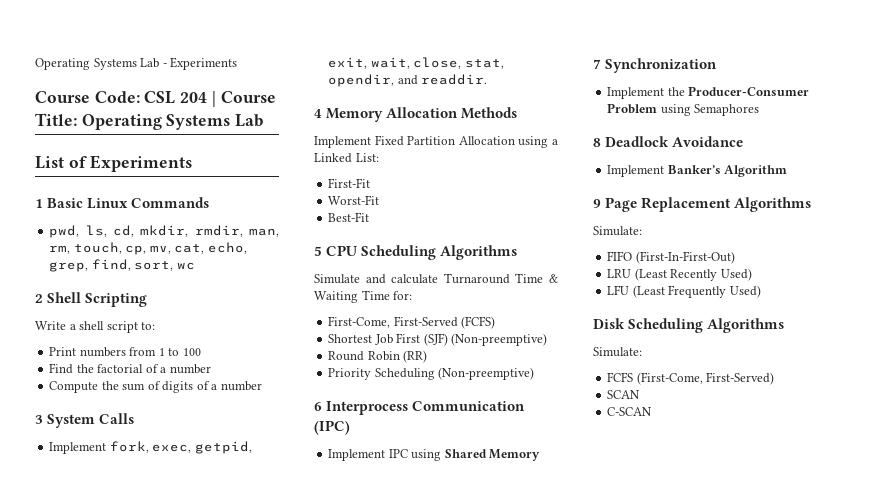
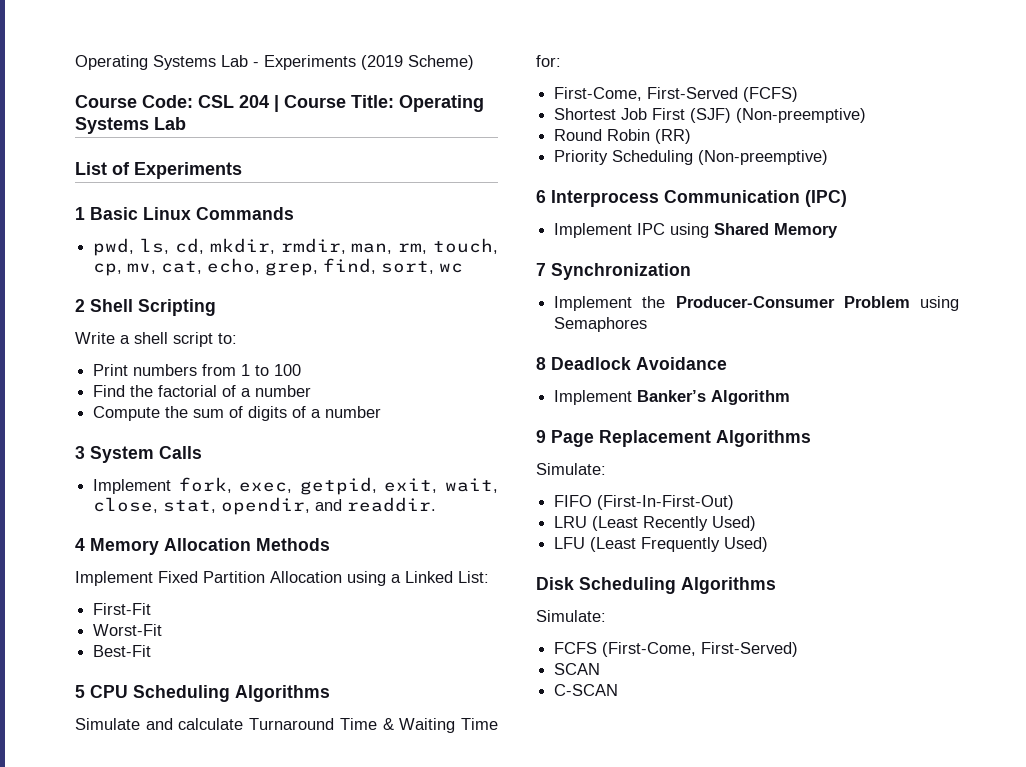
- Operating Systems Lab - Experiments
+ Operating Systems Lab - Experiments (2019 Scheme)

